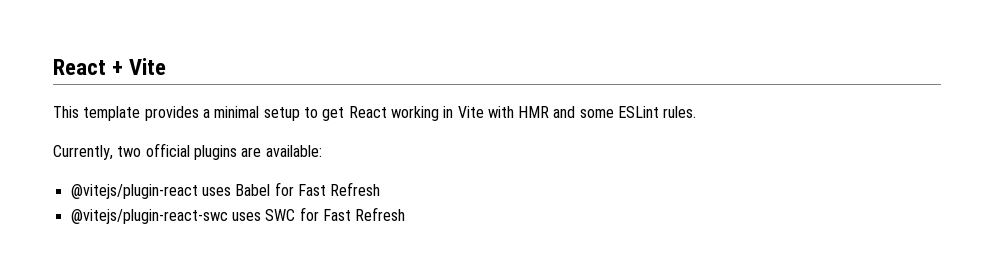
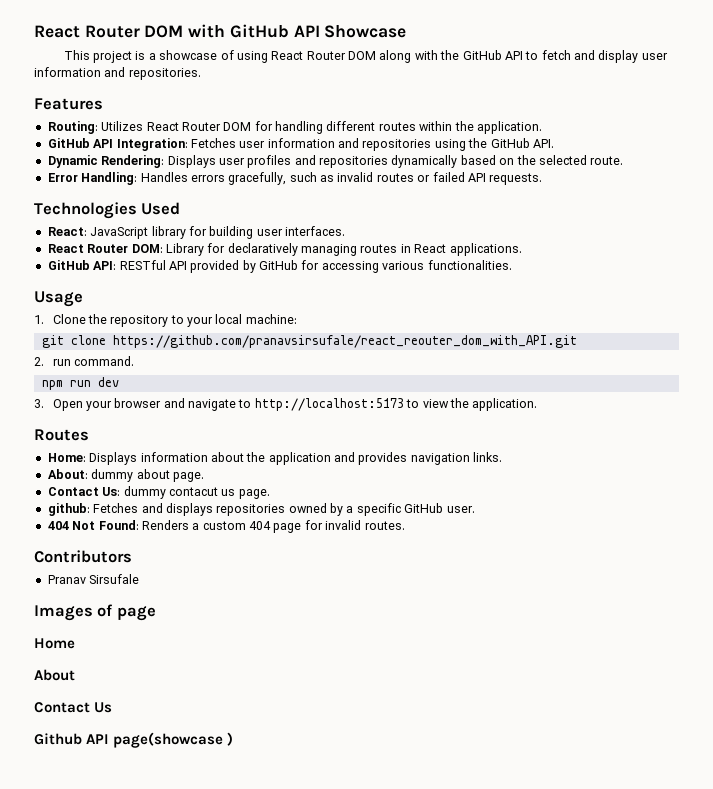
- React + Vite
- This template provides a minimal setup to get React working in Vite with HMR and some ESLint rules.
- Currently, two official plugins are available:
- @vitejs/plugin-react uses Babel for Fast Refresh
- @vitejs/plugin-react-swc uses SWC for Fast Refresh
+ React Router DOM with GitHub API Showcase
+ This project is a showcase of using React Router DOM along with the GitHub API to fetch and display user information and repositories.
+ Features
+ Routing: Utilizes React Router DOM for handling different routes within the application.
+ GitHub API Integration: Fetches user information and repositories using the GitHub API.
+ Dynamic Rendering: Displays user profiles and repositories dynamically based on the selected route.
+ Error Handling: Handles errors gracefully, such as invalid routes or failed API requests.
+ Technologies Used
+ React: JavaScript library for building user interfaces.
+ React Router DOM: Library for declaratively managing routes in React applications.
+ GitHub API: RESTful API provided by GitHub for accessing various functionalities.
+ Usage
+ 1. Clone the repository to your local machine:
+ git clone https://github.com/pranavsirsufale/react_reouter_dom_with_API.git
+ 2. run command.
+ npm run dev
+ 3. Open your browser and navigate to http://localhost:5173 to view the application.
+ Routes
+ Home: Displays information about the application and provides navigation links.
+ About: dummy about page.
+ Contact Us: dummy contacut us page.
+ github: Fetches and displays repositories owned by a specific GitHub user.
+ 404 Not Found: Renders a custom 404 page for invalid routes.
+ Contributors
+ Pranav Sirsufale
+ Images of page
+ Home
+ About
+ Contact Us
+ Github API page(showcase )

